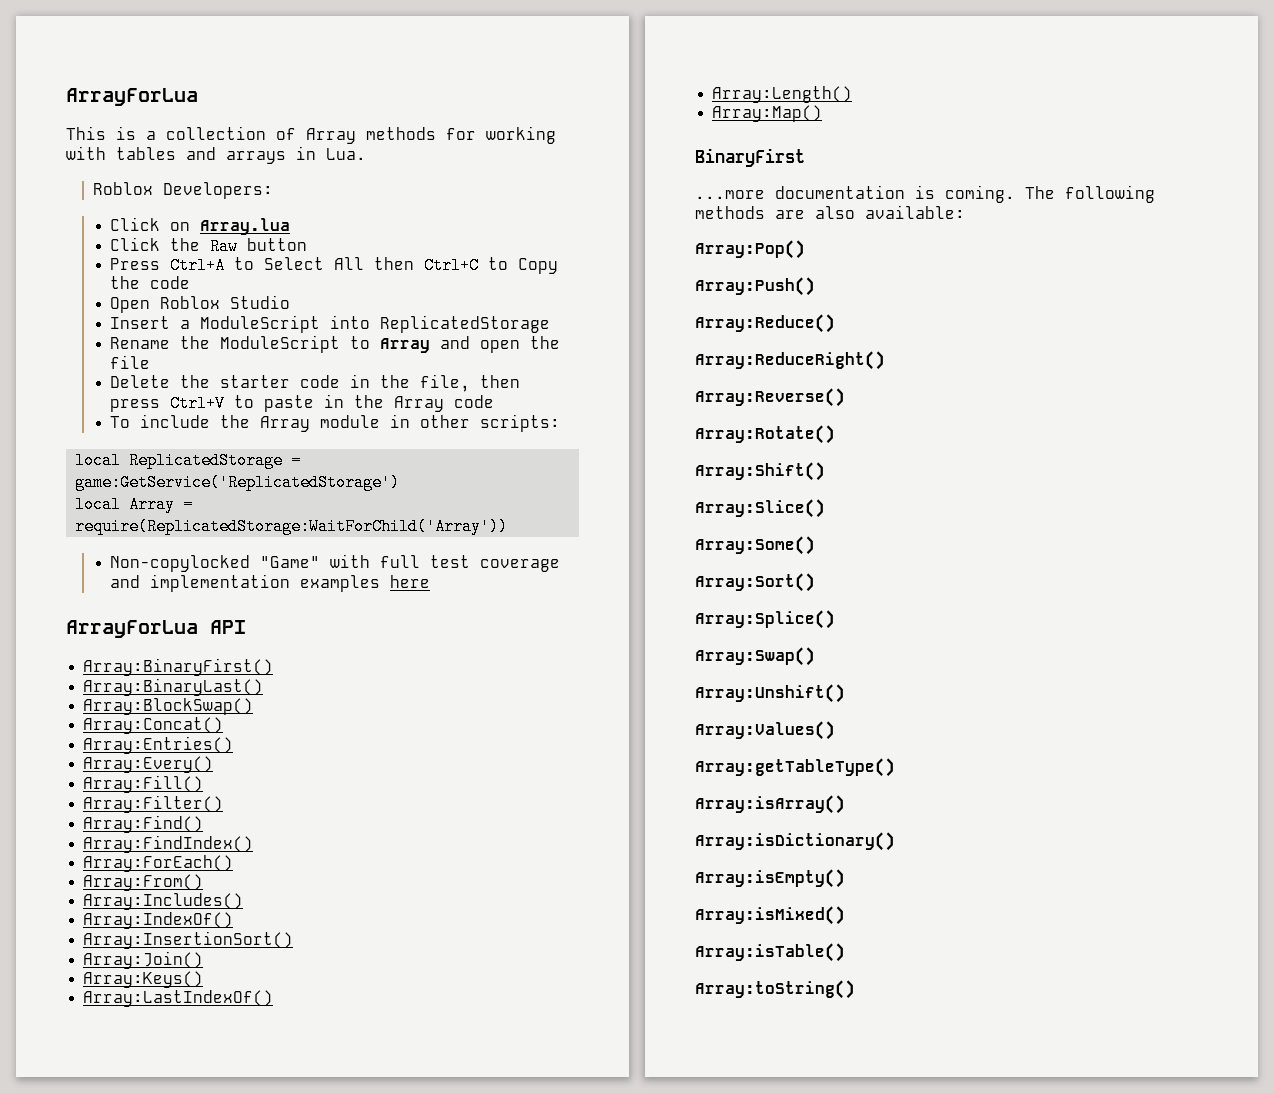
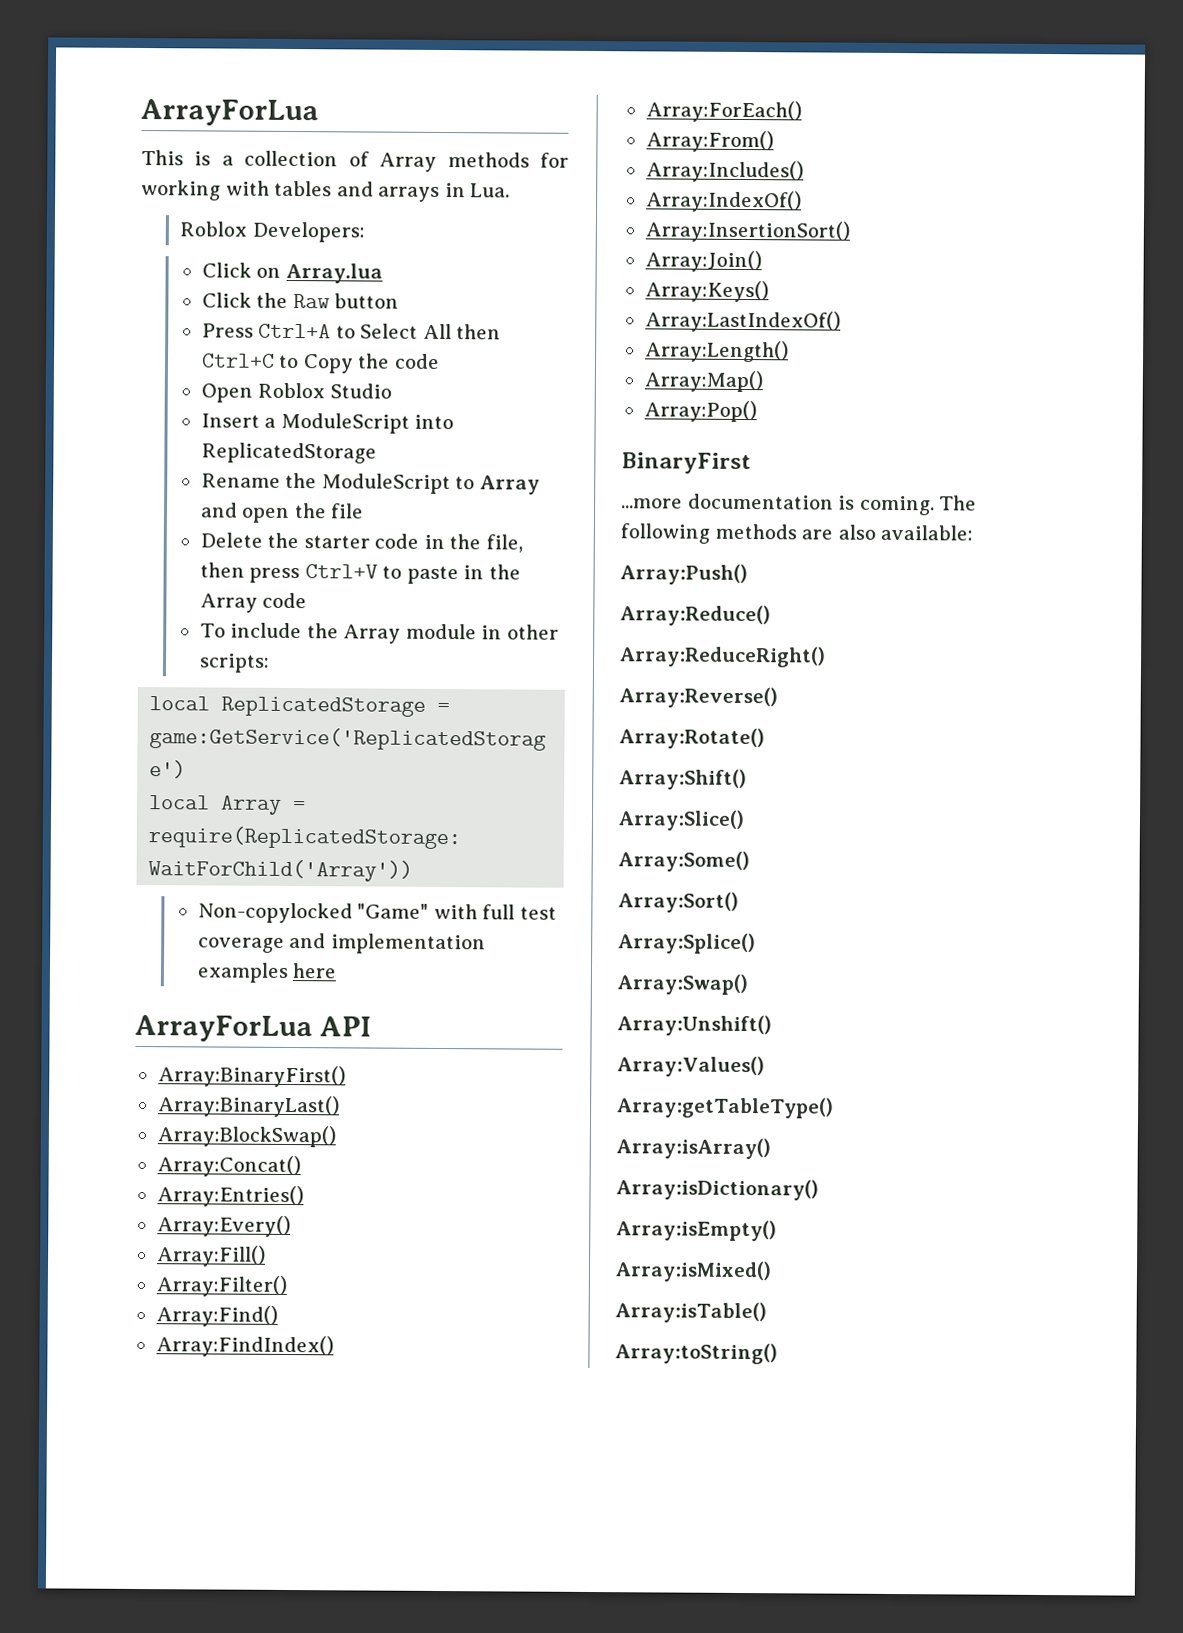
+ Array:Pop()
- Array:Pop()

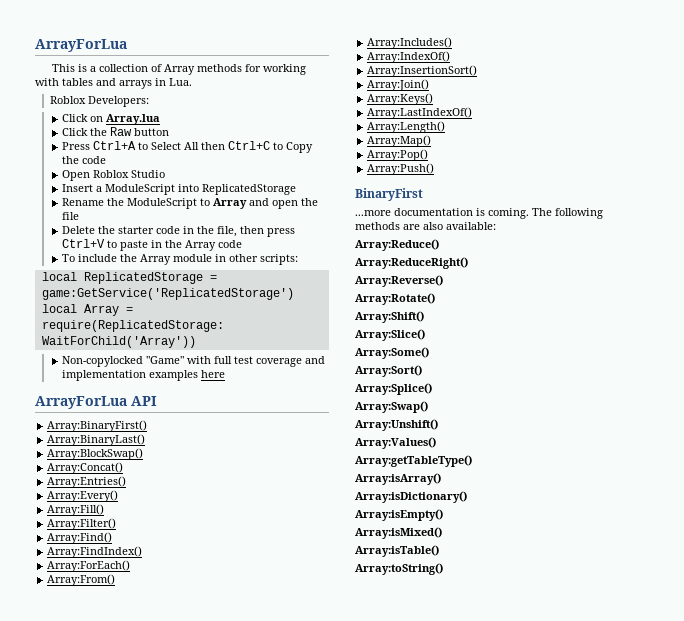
+ Array:Push()
- Array:Push()

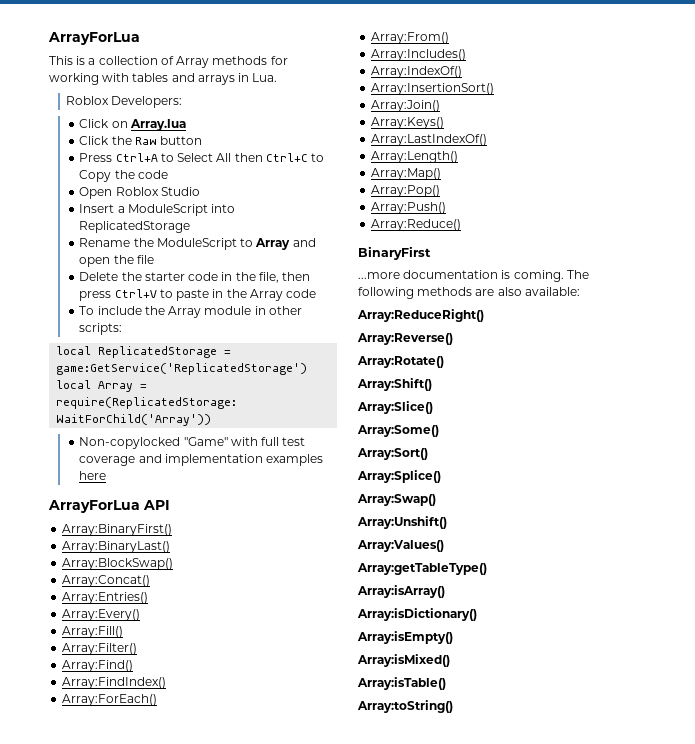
+ Array:Reduce()
- Array:Reduce()

